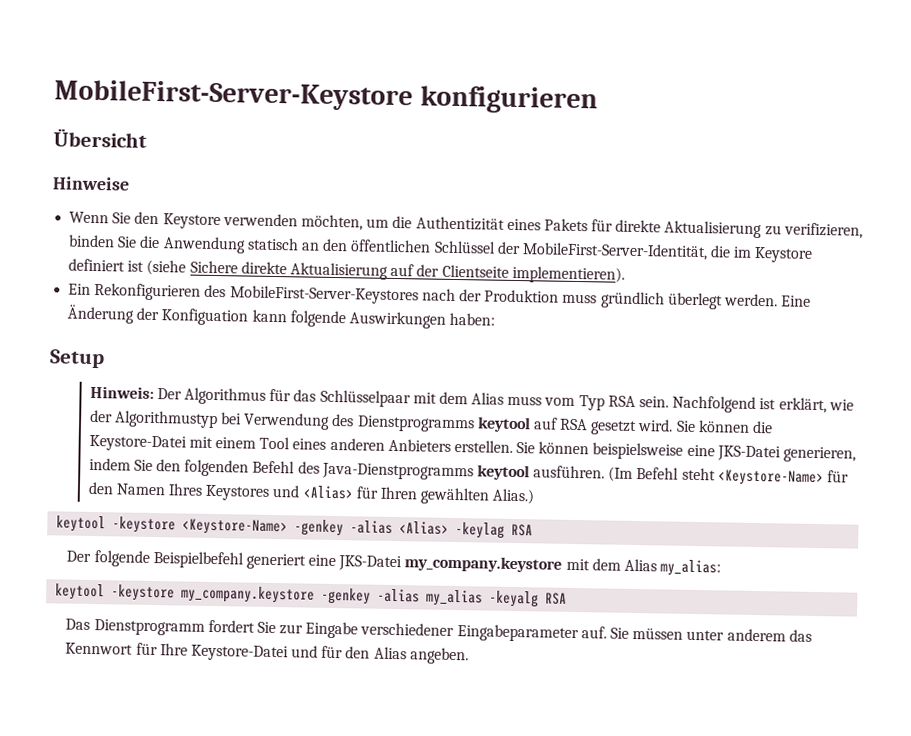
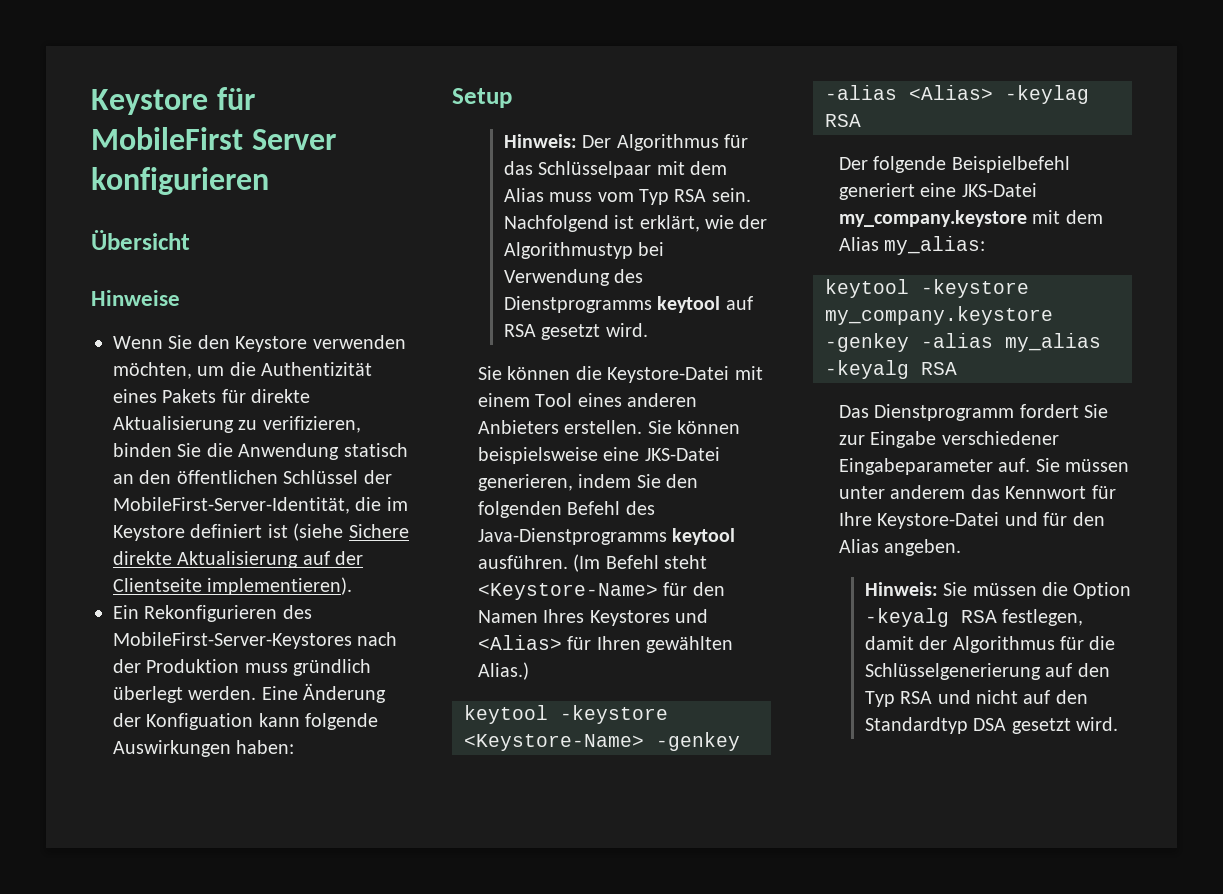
- MobileFirst-Server-Keystore konfigurieren
+ Keystore für MobileFirst Server konfigurieren
- Nachfolgend ist erklärt, wie der Algorithmustyp bei Verwendung des Dienstprogramms keytool auf RSA gesetzt wird. Sie können die Keystore-Datei mit einem Tool eines anderen Anbieters erstellen.
+ Nachfolgend ist erklärt, wie der Algorithmustyp bei Verwendung des Dienstprogramms keytool auf RSA gesetzt wird.
+ Sie können die Keystore-Datei mit einem Tool eines anderen Anbieters erstellen.
+ Hinweis: Sie müssen die Option -keyalg RSA festlegen, damit der Algorithmus für die Schlüsselgenerierung auf den Typ RSA und nicht auf den Standardtyp DSA gesetzt wird.

